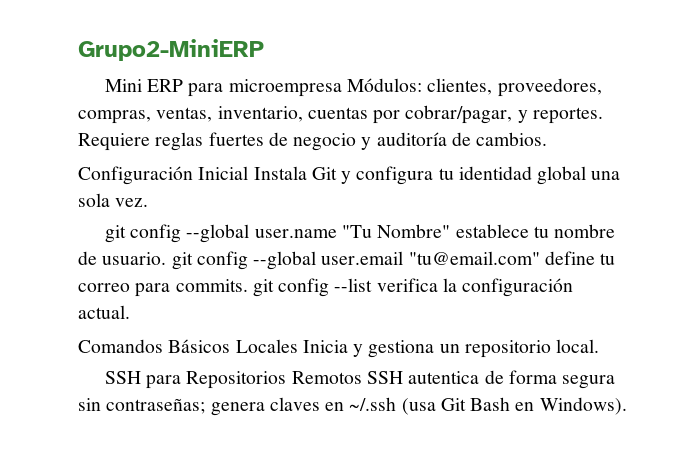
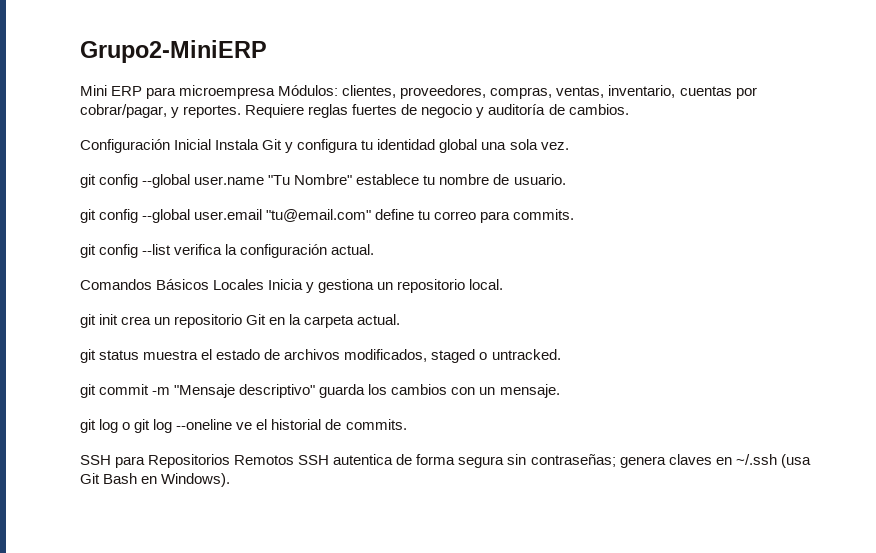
- git config --global user.name "Tu Nombre" establece tu nombre de usuario. git config --global user.email "tu@email.com" define tu correo para commits. git config --list verifica la configuración actual.
+ git config --global user.name "Tu Nombre" establece tu nombre de usuario.
+ git config --global user.email "tu@email.com" define tu correo para commits.
+ git config --list verifica la configuración actual.
+ git init crea un repositorio Git en la carpeta actual.
+ git status muestra el estado de archivos modificados, staged o untracked.
+ git commit -m "Mensaje descriptivo" guarda los cambios con un mensaje.
+ git log o git log --oneline ve el historial de commits.

